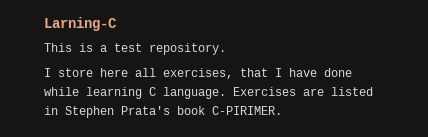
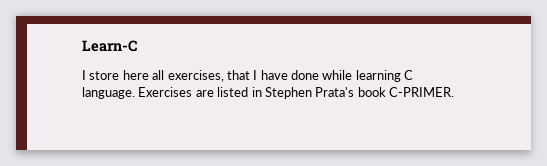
- Larning-C
- This is a test repository.
+ Learn-C
- Exercises are listed in Stephen Prata's book C-PIRIMER.
+ Exercises are listed in Stephen Prata's book C-PRIMER.

